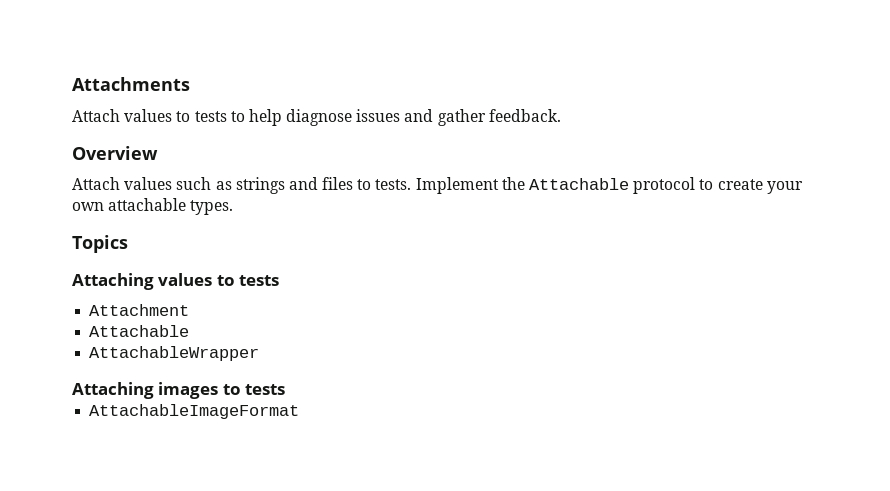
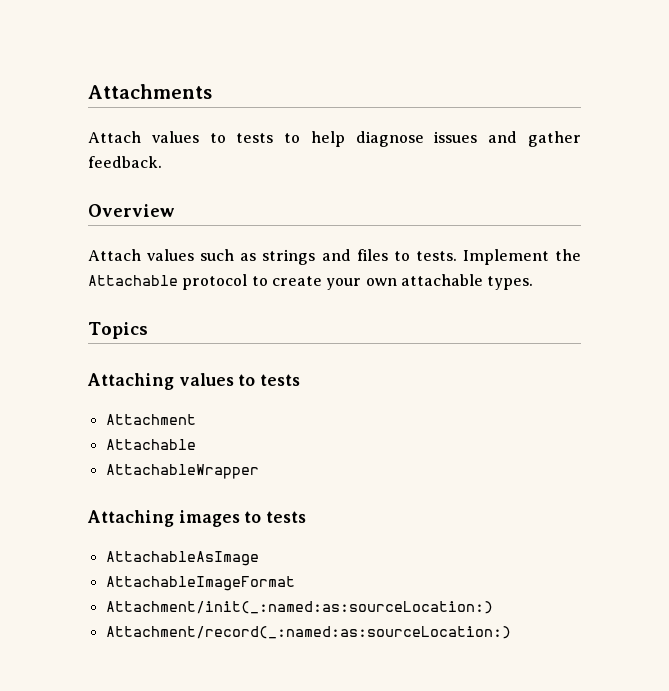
+ AttachableAsImage
+ Attachment/init(_:named:as:sourceLocation:)
+ Attachment/record(_:named:as:sourceLocation:)

